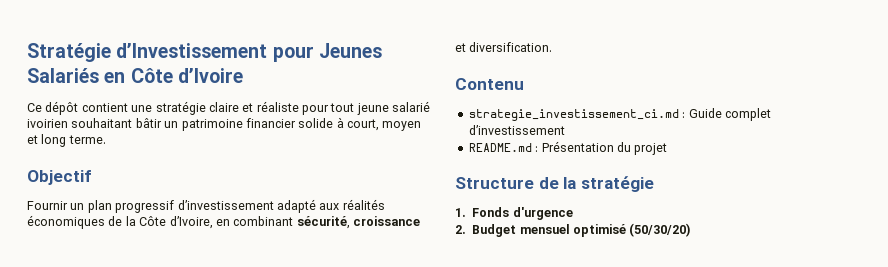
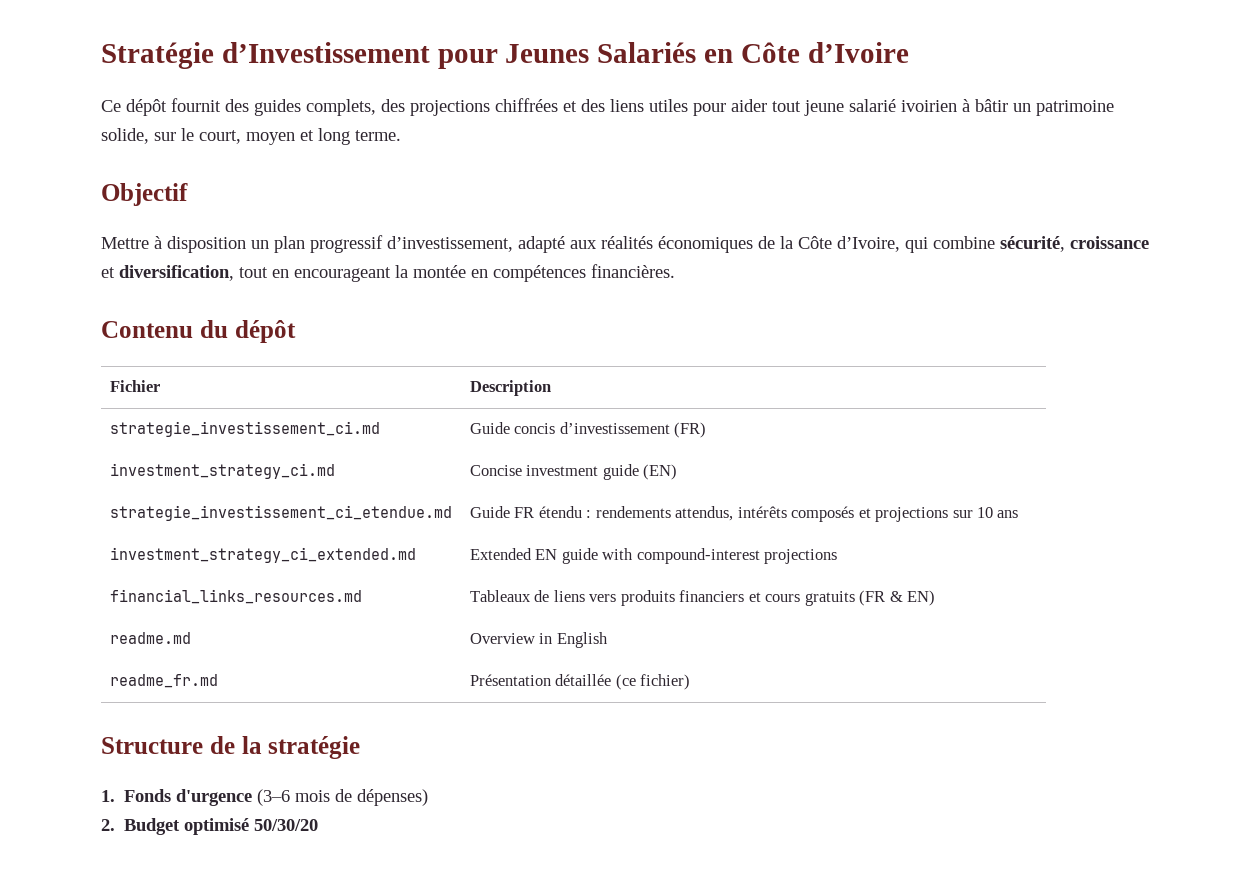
- Ce dépôt contient une stratégie claire et réaliste pour tout jeune salarié ivoirien souhaitant bâtir un patrimoine financier solide à court, moyen et long terme.
+ Ce dépôt fournit des guides complets, des projections chiffrées et des liens utiles pour aider tout jeune salarié ivoirien à bâtir un patrimoine solide, sur le court, moyen et long terme.
- Fournir un plan progressif d’investissement adapté aux réalités économiques de la Côte d’Ivoire, en combinant sécurité, croissance et diversification.
- Contenu
- strategie_investissement_ci.md : Guide complet d’investissement
- README.md : Présentation du projet
+ Mettre à disposition un plan progressif d’investissement, adapté aux réalités économiques de la Côte d’Ivoire, qui combine sécurité, croissance et diversification, tout en encourageant la montée en compétences financières.
+ Contenu du dépôt
+ Fichier | Description
+ strategie_investissement_ci.md | Guide concis d’investissement (FR)
+ investment_strategy_ci.md | Concise investment guide (EN)
+ strategie_investissement_ci_etendue.md | Guide FR étendu : rendements attendus, intérêts composés et projections sur 10 ans
+ investment_strategy_ci_extended.md | Extended EN guide with compound‑interest projections
+ financial_links_resources.md | Tableaux de liens vers produits financiers et cours gratuits (FR & EN)
+ readme.md | Overview in English
+ readme_fr.md | Présentation détaillée (ce fichier)
- 1. Fonds d'urgence
+ 1. Fonds d'urgence (3–6 mois de dépenses)
- 2. Budget mensuel optimisé (50/30/20)
+ 2. Budget optimisé 50/30/20

